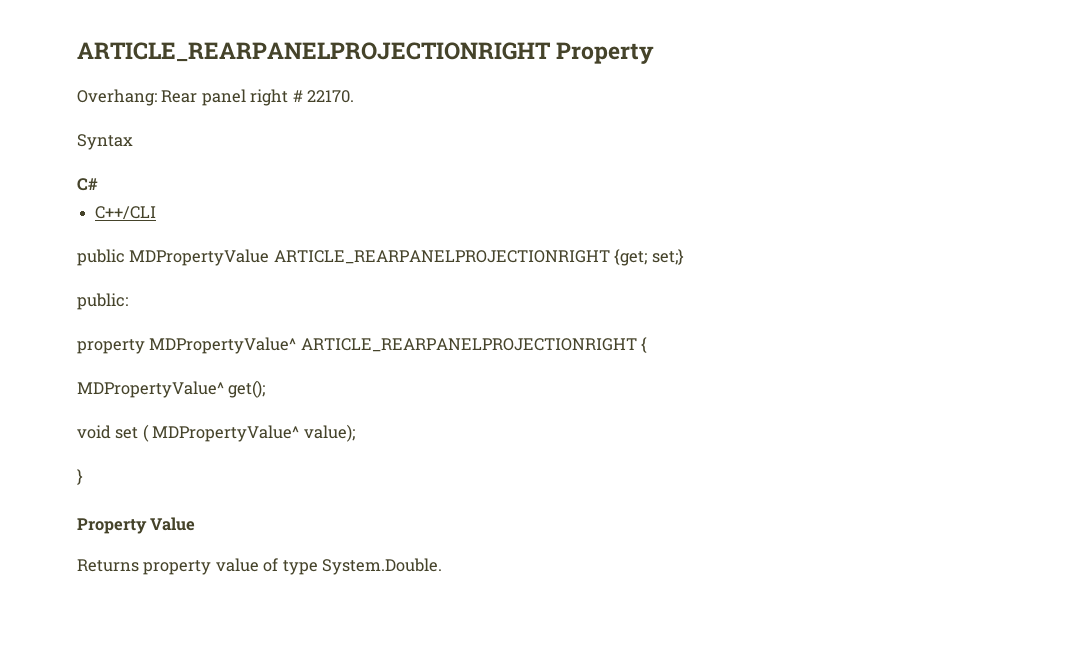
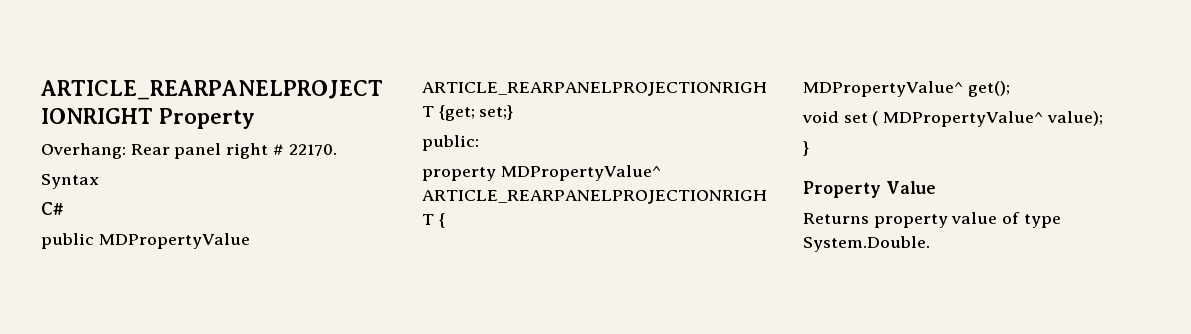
- C++/CLI

